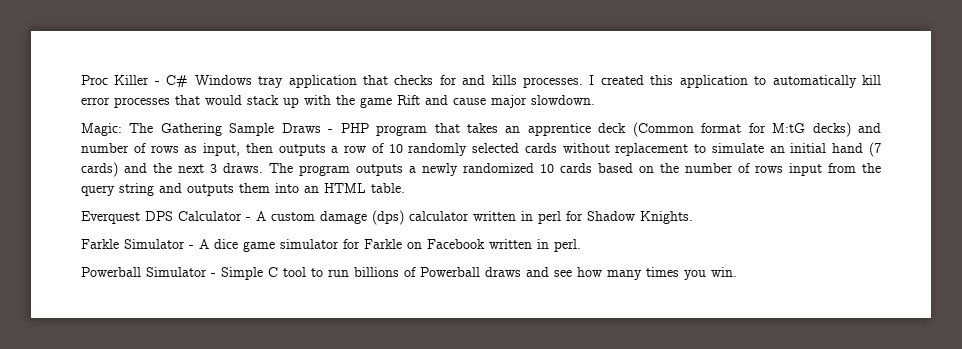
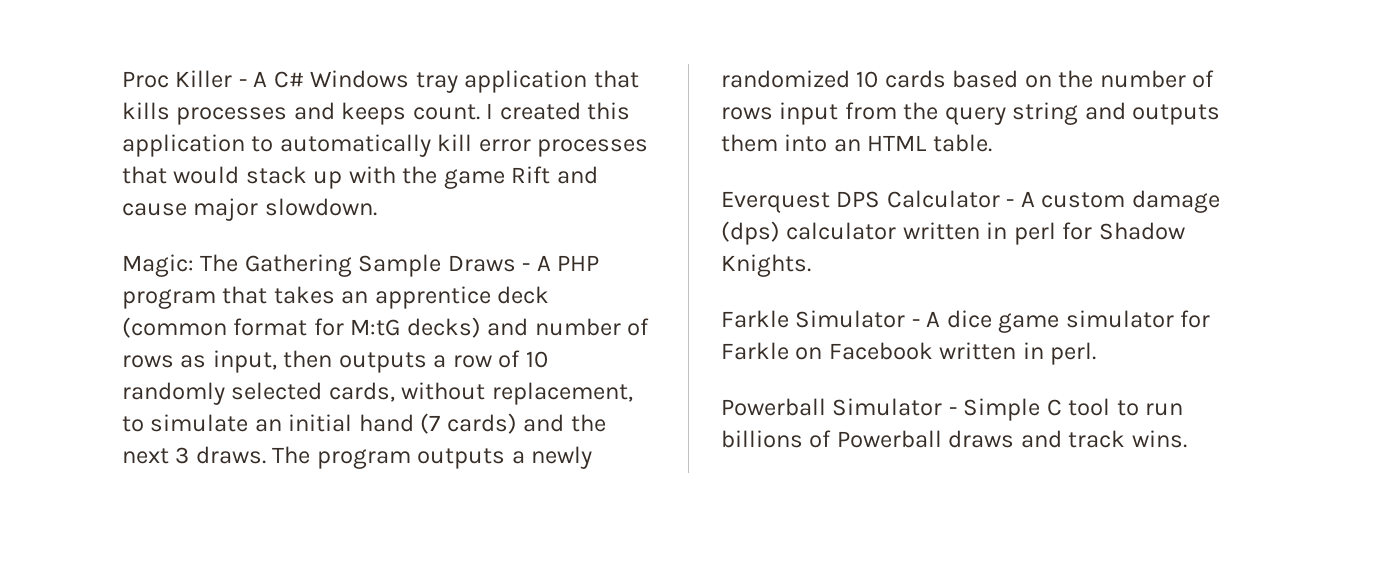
- Proc Killer - C# Windows tray application that checks for and kills processes.
+ Proc Killer - A C# Windows tray application that kills processes and keeps count.
- Magic: The Gathering Sample Draws - PHP program that takes an apprentice deck (Common format for M:tG decks) and number of rows as input, then outputs a row of 10 randomly selected cards without replacement to simulate an initial hand (7 cards) and the next 3 draws.
+ Magic: The Gathering Sample Draws - A PHP program that takes an apprentice deck (common format for M:tG decks) and number of rows as input, then outputs a row of 10 randomly selected cards, without replacement, to simulate an initial hand (7 cards) and the next 3 draws.
- Powerball Simulator - Simple C tool to run billions of Powerball draws and see how many times you win.
+ Powerball Simulator - Simple C tool to run billions of Powerball draws and track wins.

